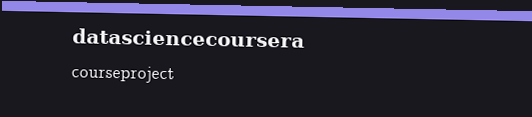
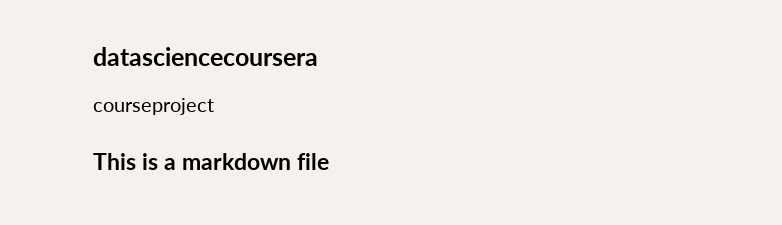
+ This is a markdown file

